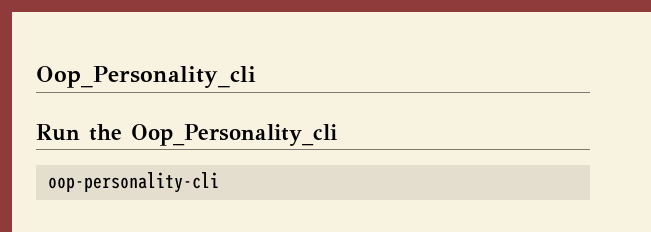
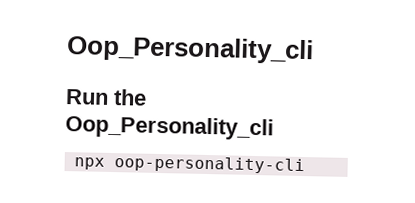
- oop-personality-cli
+ npx oop-personality-cli

